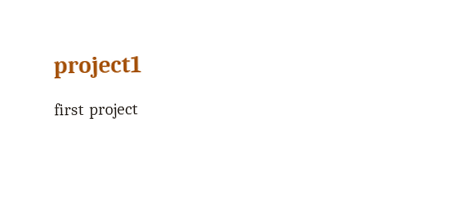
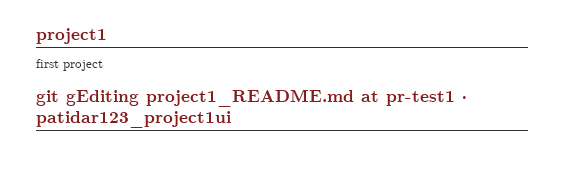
+ git gEditing project1_README.md at pr-test1 · patidar123_project1ui

